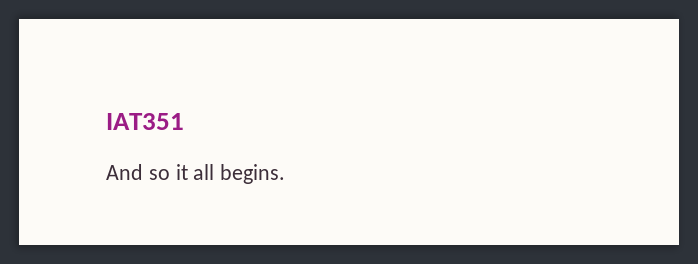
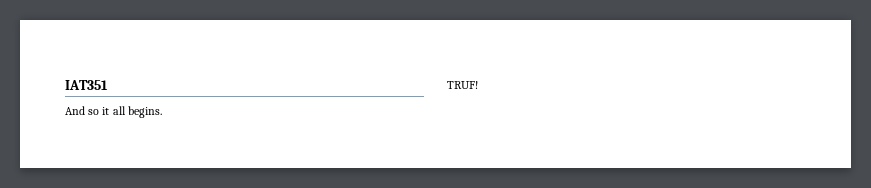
+ TRUF!

